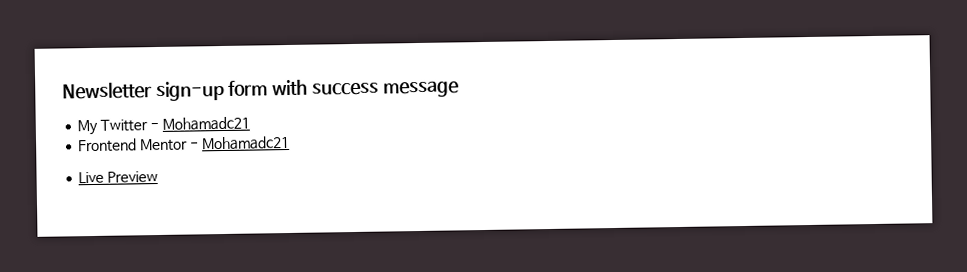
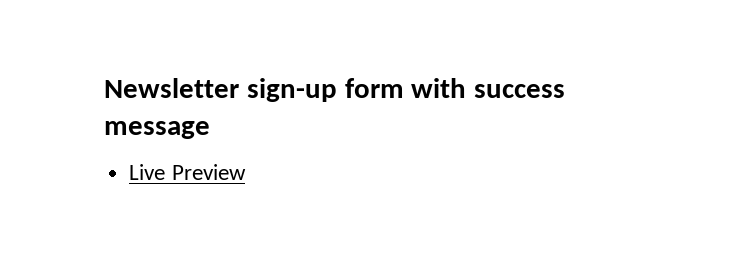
- My Twitter - Mohamadc21
- Frontend Mentor - Mohamadc21

